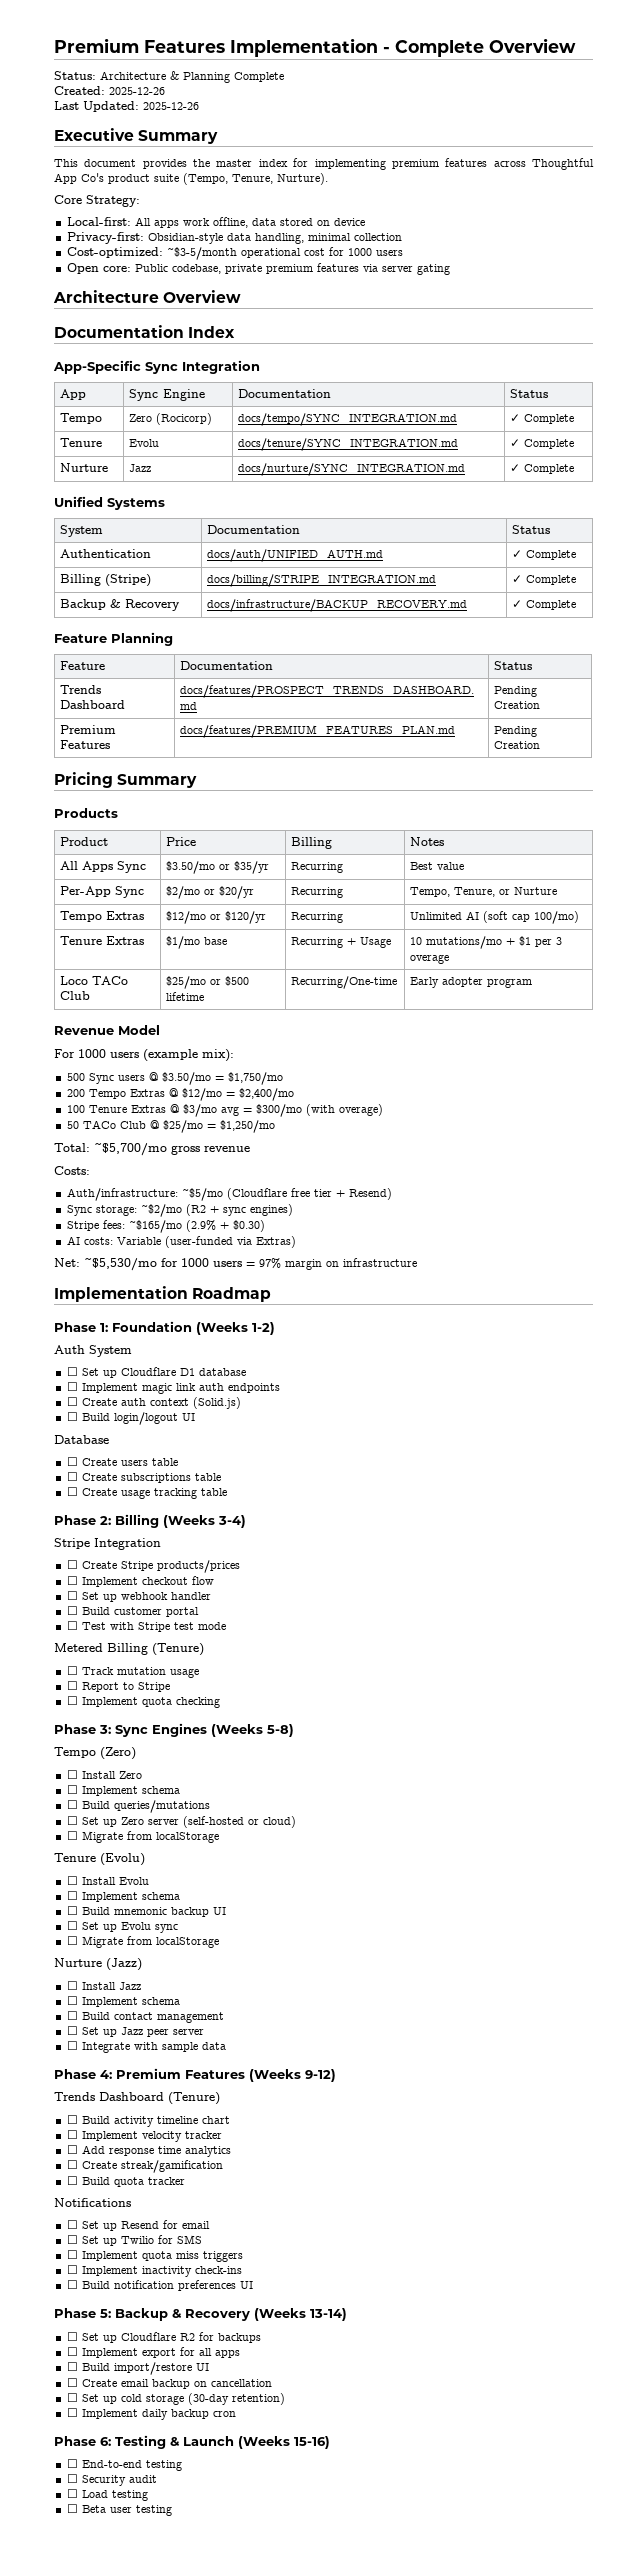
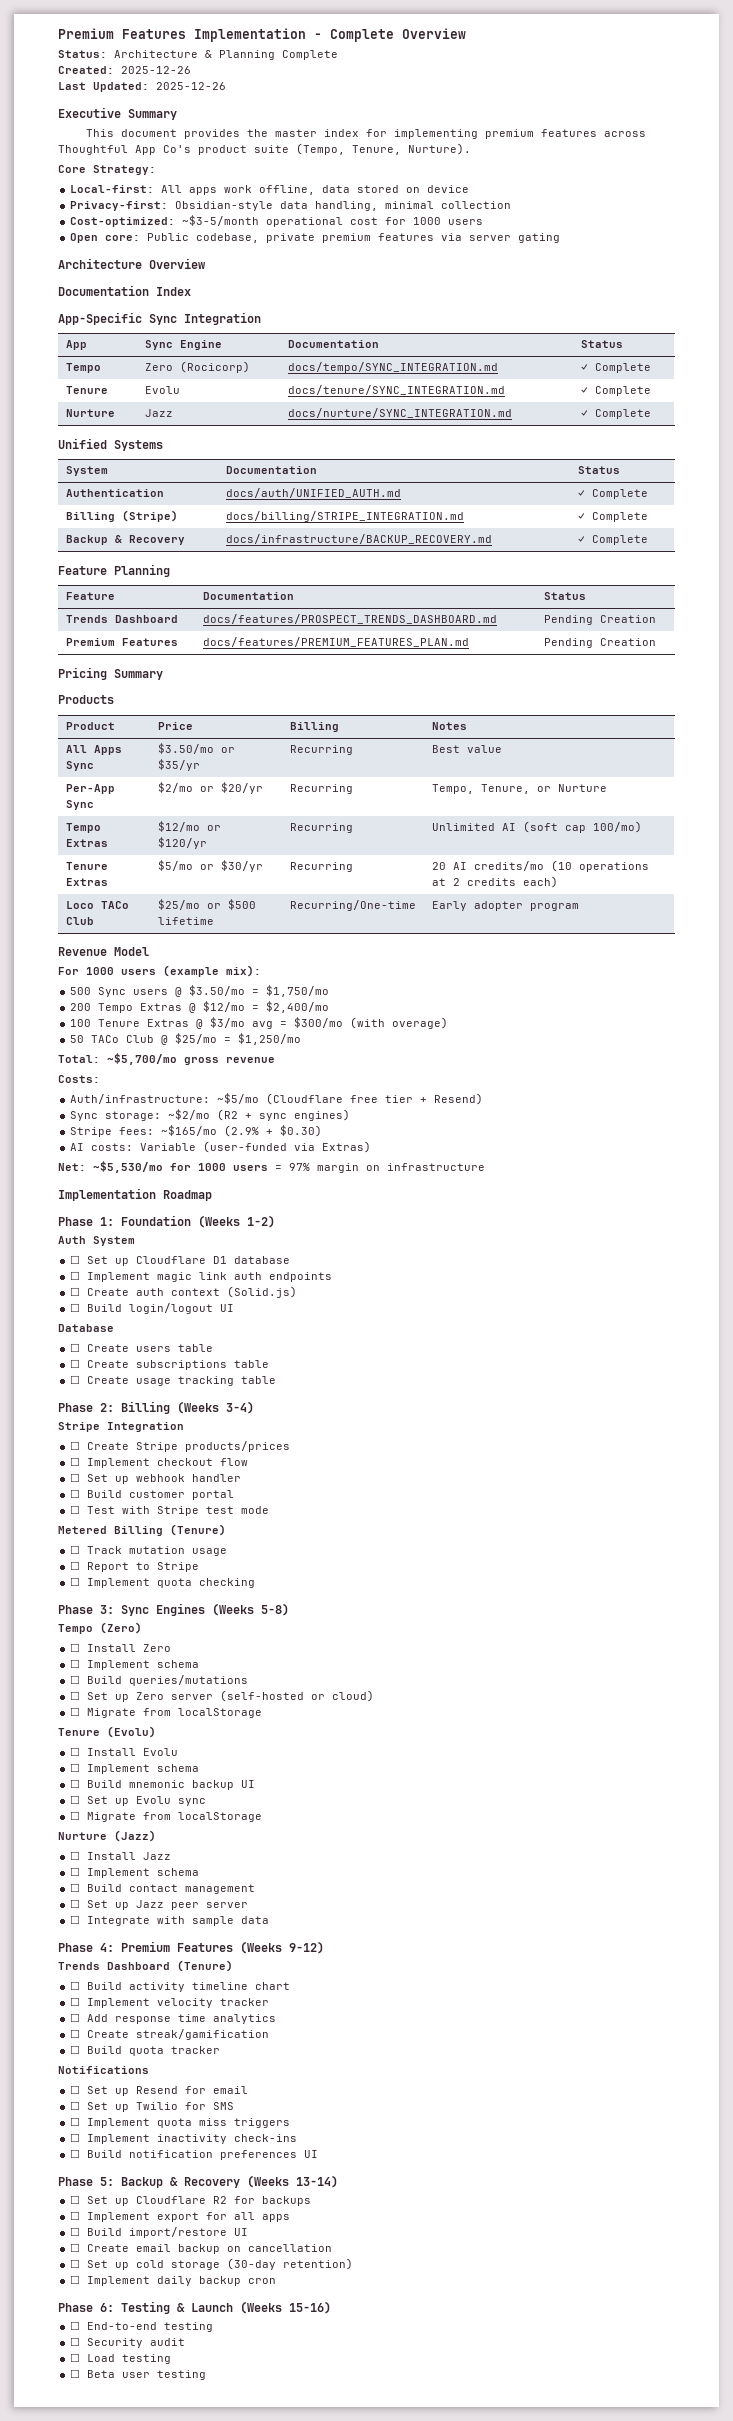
- Tenure Extras | $1/mo base | Recurring + Usage | 10 mutations/mo + $1 per 3 overage
+ Tenure Extras | $5/mo or $30/yr | Recurring | 20 AI credits/mo (10 operations at 2 credits each)

